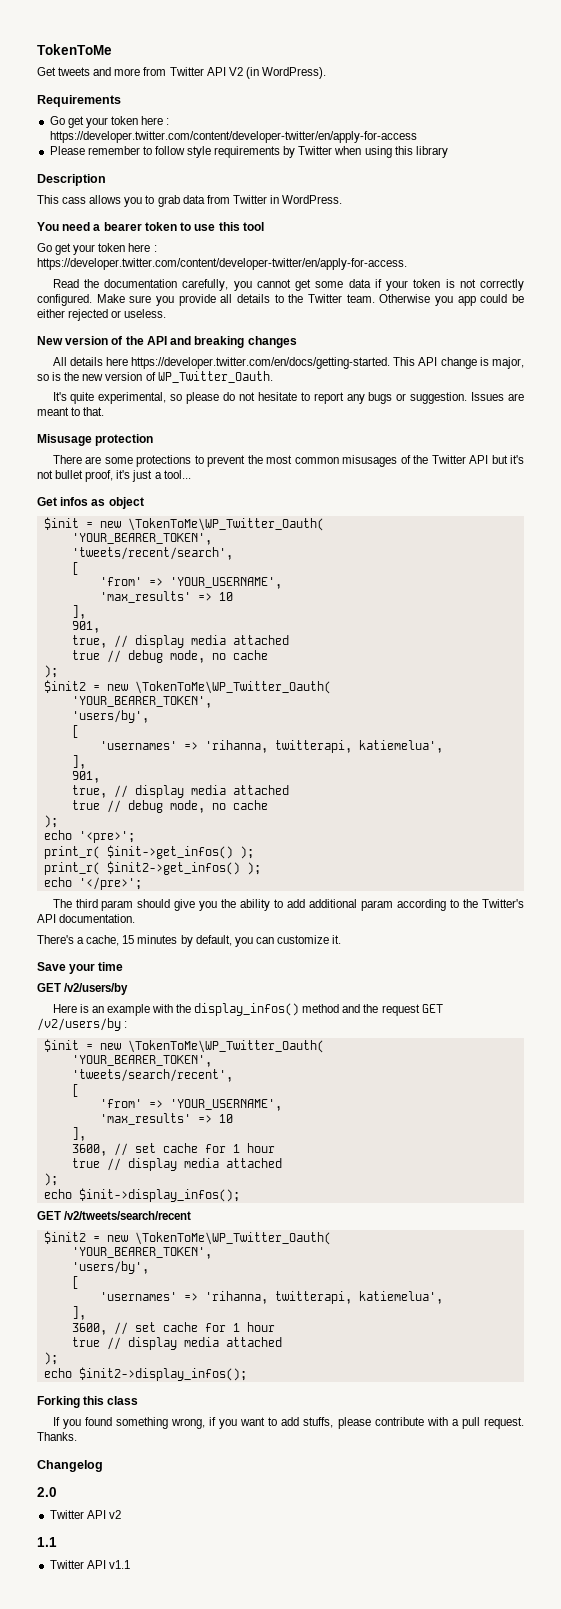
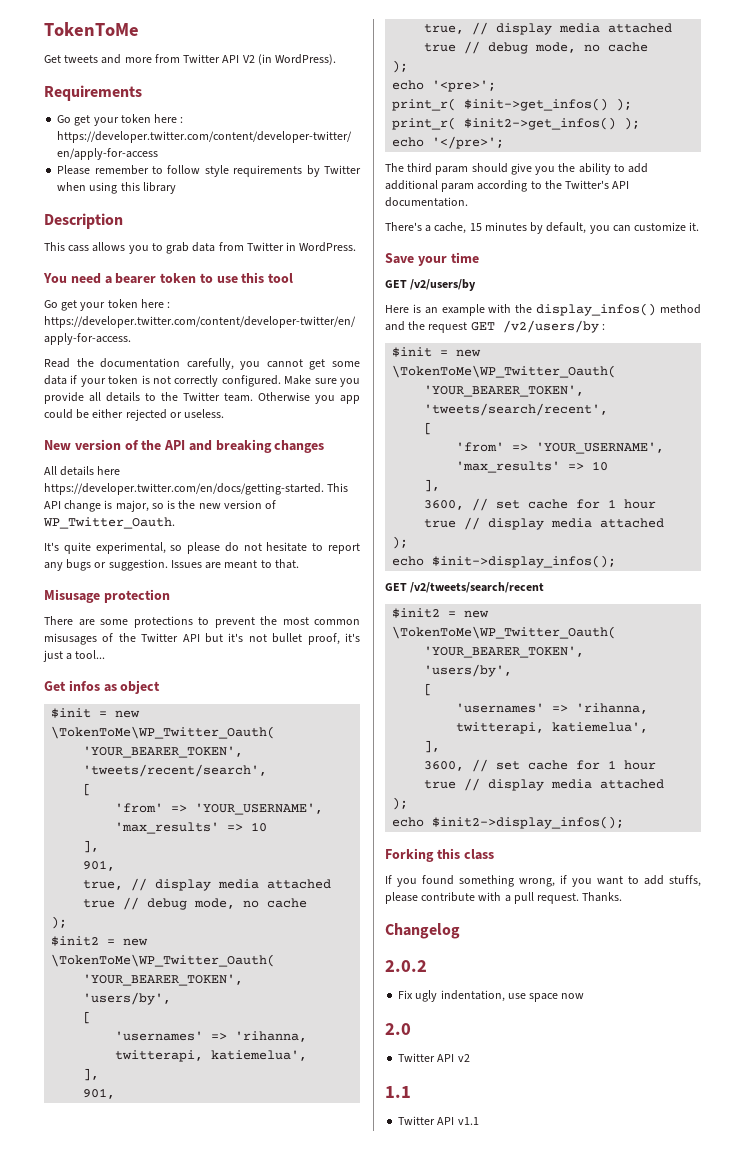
+ 2.0.2
+ Fix ugly indentation, use space now

